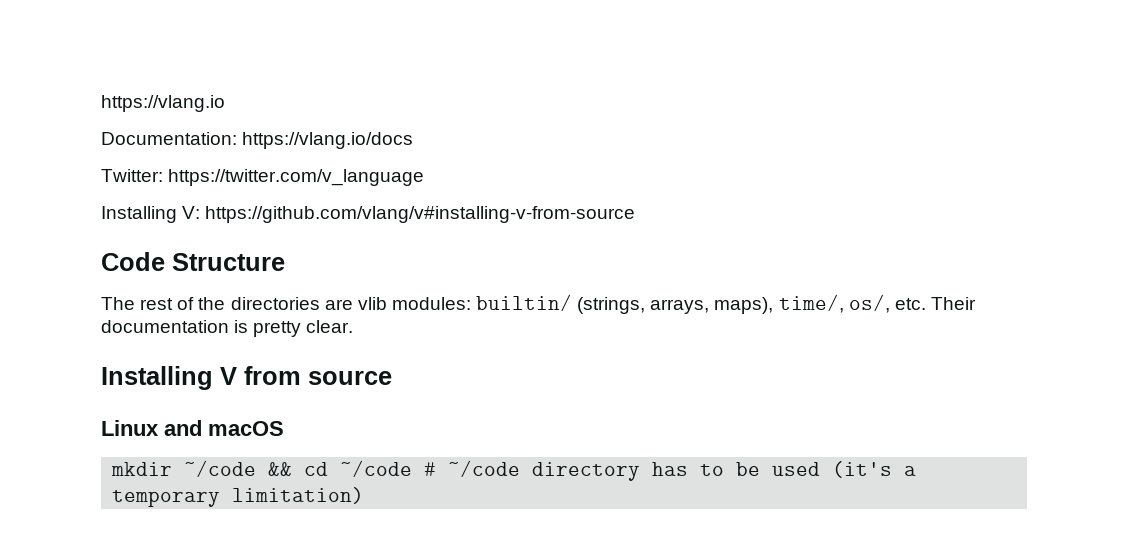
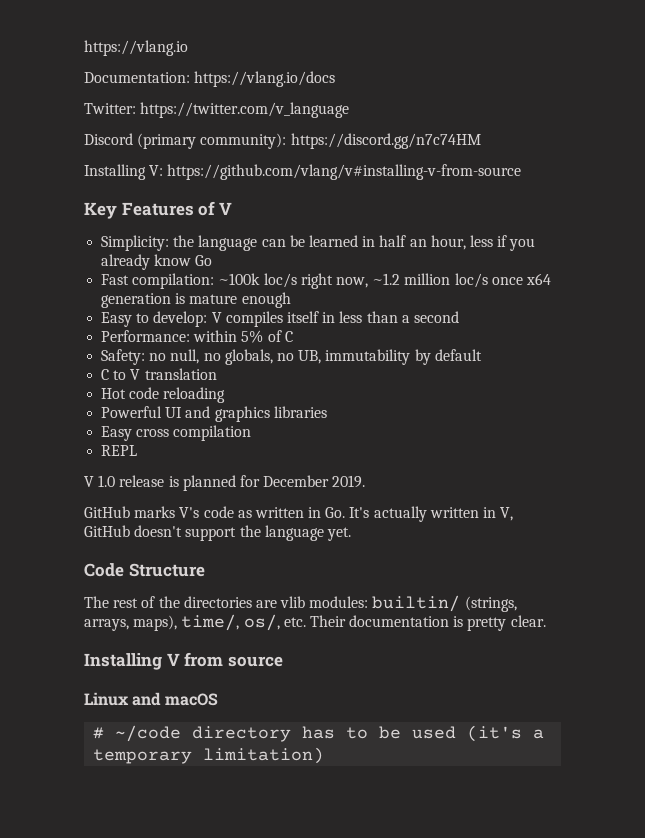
+ Discord (primary community): https://discord.gg/n7c74HM
+ Key Features of V
+ Simplicity: the language can be learned in half an hour, less if you already know Go
+ Fast compilation: ~100k loc/s right now, ~1.2 million loc/s once x64 generation is mature enough
+ Easy to develop: V compiles itself in less than a second
+ Performance: within 5% of C
+ Safety: no null, no globals, no UB, immutability by default
+ C to V translation
+ Hot code reloading
+ Powerful UI and graphics libraries
+ Easy cross compilation
+ REPL
+ V 1.0 release is planned for December 2019.
+ GitHub marks V's code as written in Go. It's actually written in V, GitHub doesn't support the language yet.
- mkdir ~/code && cd ~/code # ~/code directory has to be used (it's a temporary limitation)
+ # ~/code directory has to be used (it's a temporary limitation)

